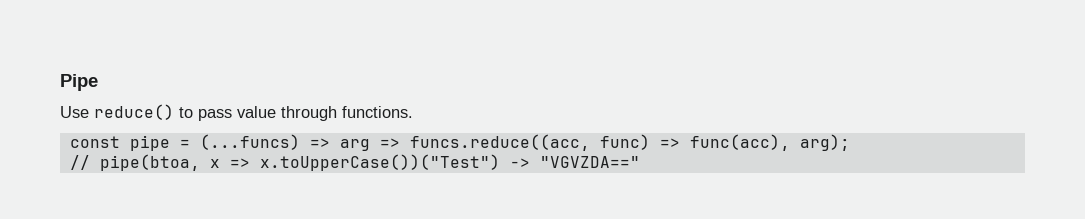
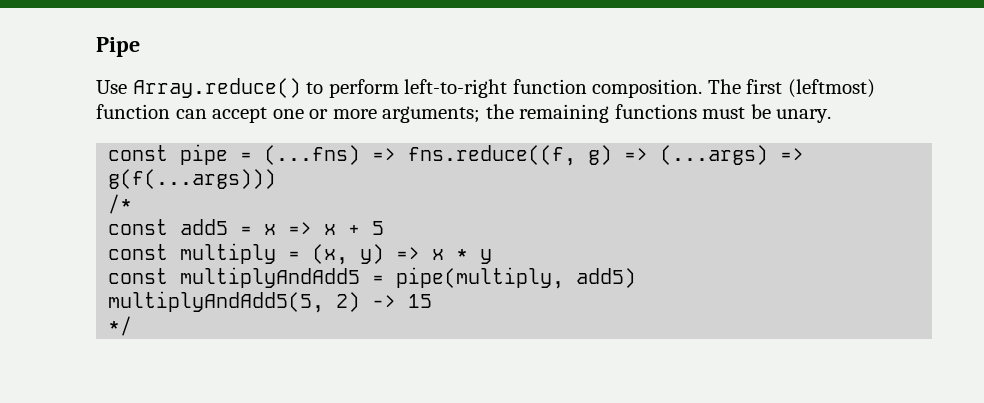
- Use reduce() to pass value through functions.
- const pipe = (...funcs) => arg => funcs.reduce((acc, func) => func(acc), arg);
- // pipe(btoa, x => x.toUpperCase())("Test") -> "VGVZDA=="
+ Use Array.reduce() to perform left-to-right function composition. The first (leftmost) function can accept one or more arguments; the remaining functions must be unary.
+ const pipe = (...fns) => fns.reduce((f, g) => (...args) => g(f(...args)))
+ /*
+ const add5 = x => x + 5
+ const multiply = (x, y) => x * y
+ const multiplyAndAdd5 = pipe(multiply, add5)
+ multiplyAndAdd5(5, 2) -> 15
+ */

